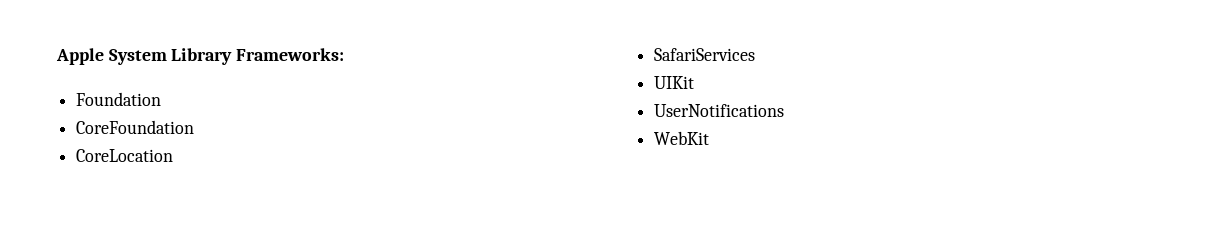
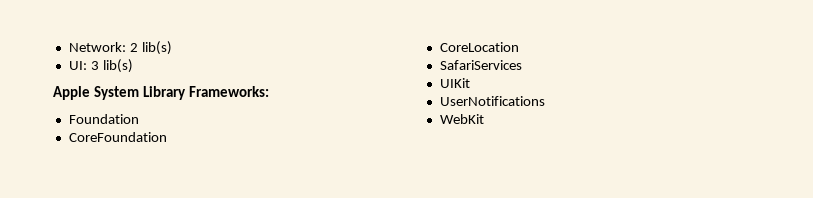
+ Network: 2 lib(s)
+ UI: 3 lib(s)

